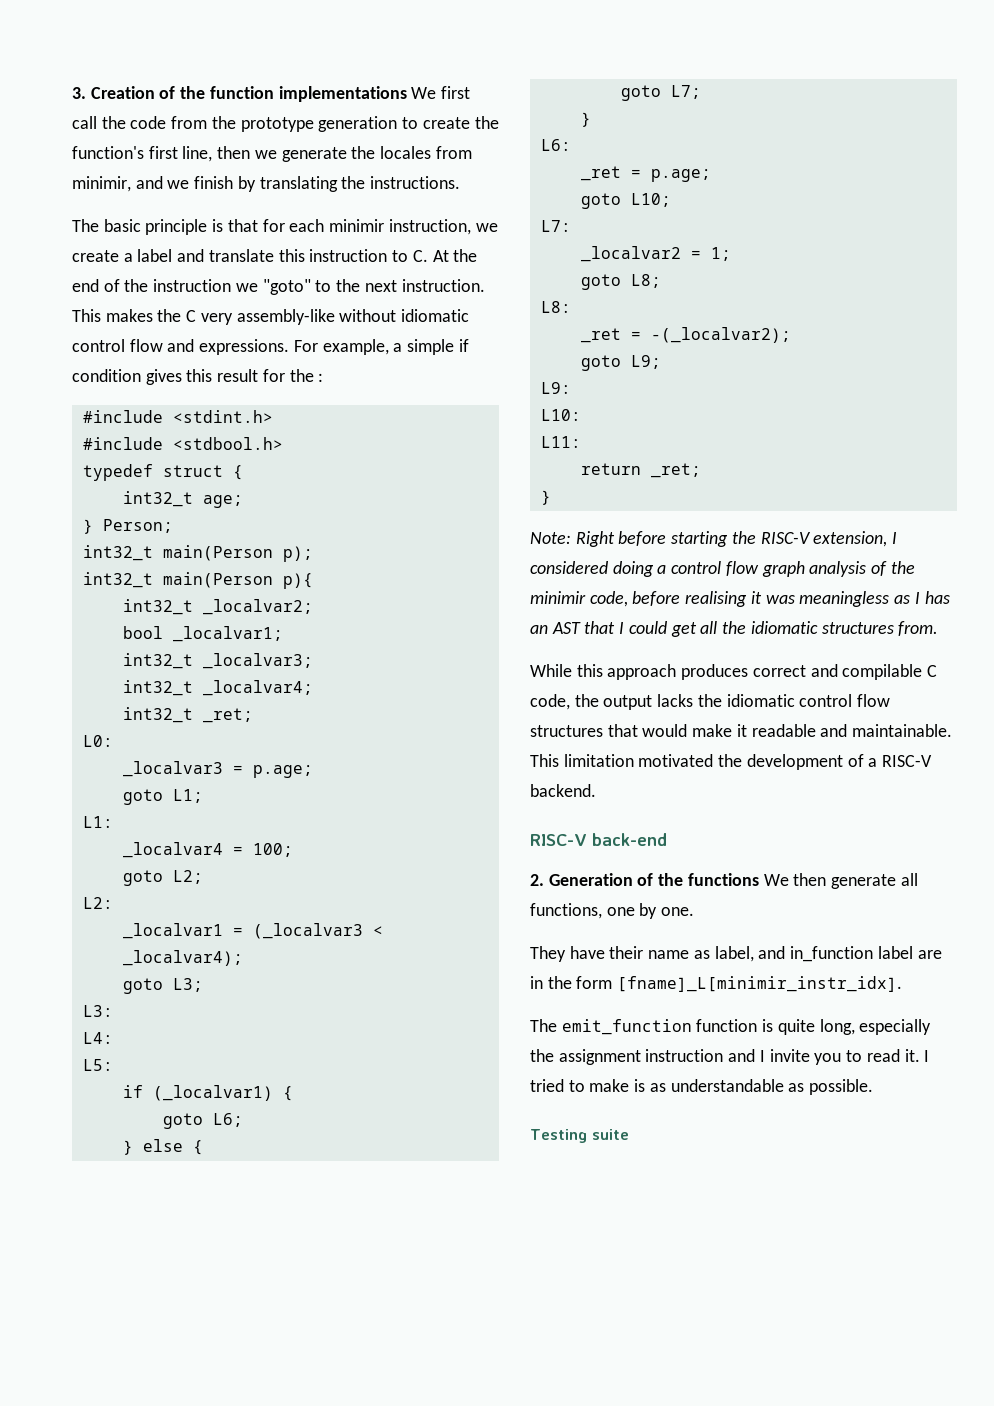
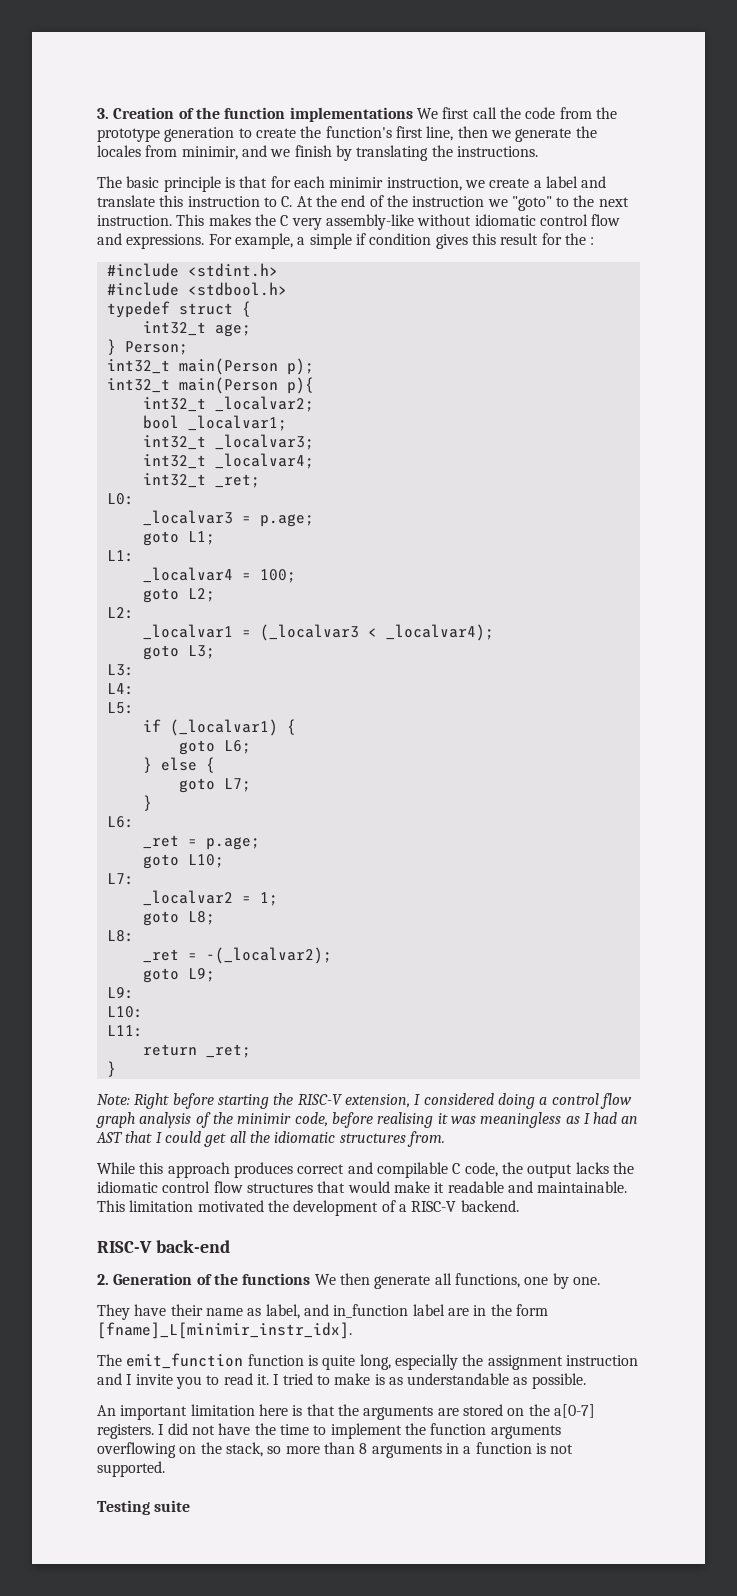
- Note: Right before starting the RISC-V extension, I considered doing a control flow graph analysis of the minimir code, before realising it was meaningless as I has an AST that I could get all the idiomatic structures from.
+ Note: Right before starting the RISC-V extension, I considered doing a control flow graph analysis of the minimir code, before realising it was meaningless as I had an AST that I could get all the idiomatic structures from.
+ An important limitation here is that the arguments are stored on the a[0-7] registers. I did not have the time to implement the function arguments overflowing on the stack, so more than 8 arguments in a function is not supported.

